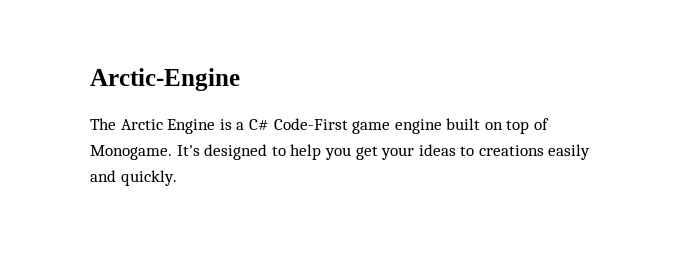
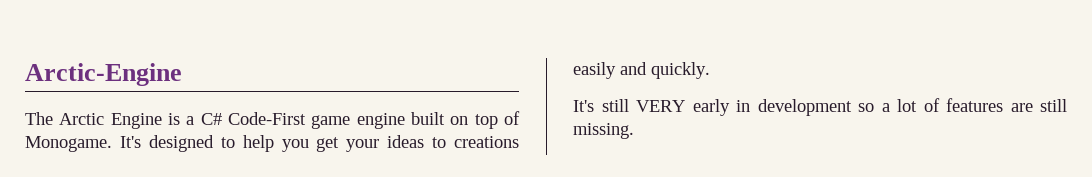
+ It's still VERY early in development so a lot of features are still missing.

